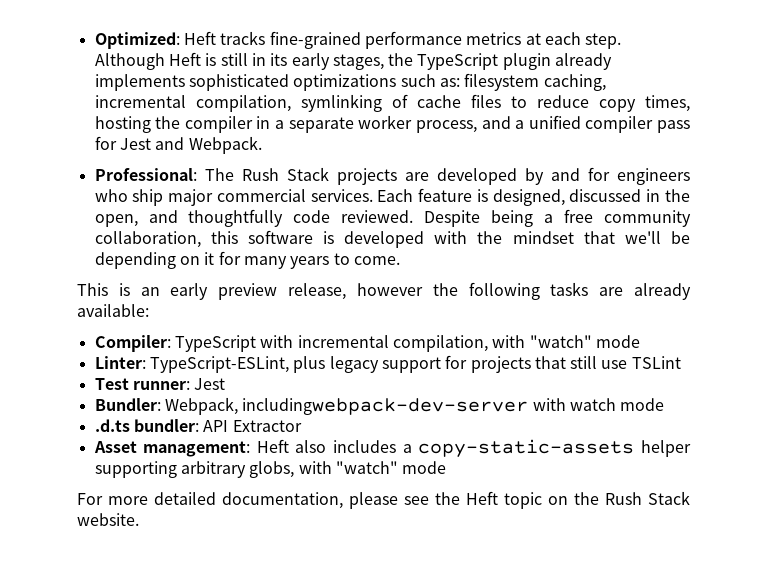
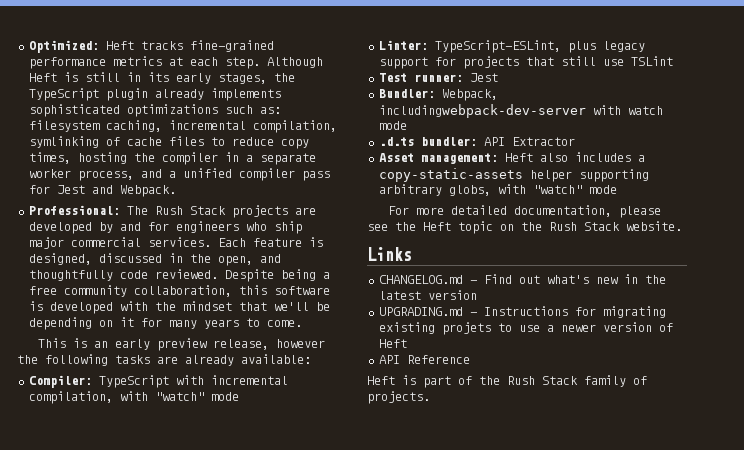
+ Links
+ CHANGELOG.md - Find out what's new in the latest version
+ UPGRADING.md - Instructions for migrating existing projets to use a newer version of Heft
+ API Reference
+ Heft is part of the Rush Stack family of projects.

